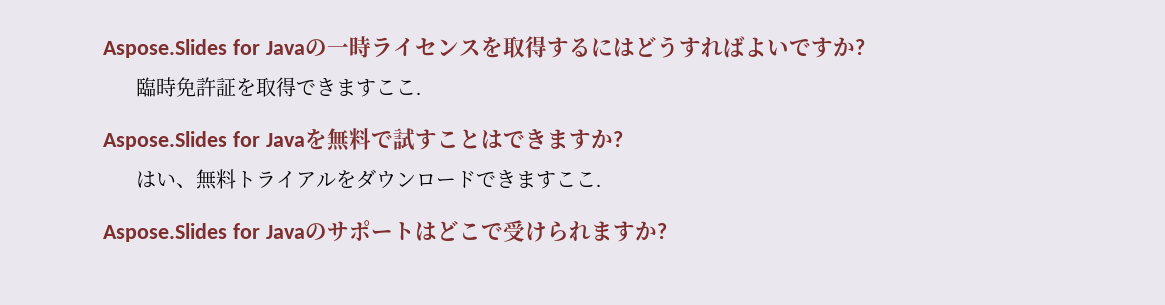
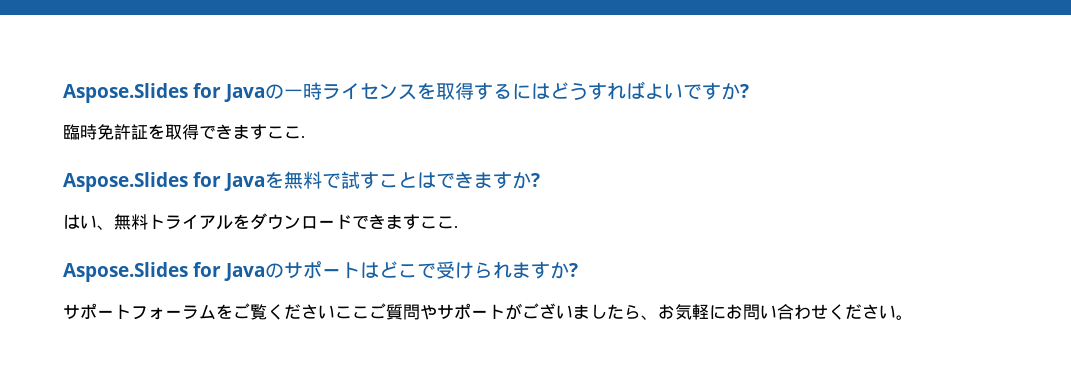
+ サポートフォーラムをご覧くださいここご質問やサポートがございましたら、お気軽にお問い合わせください。

